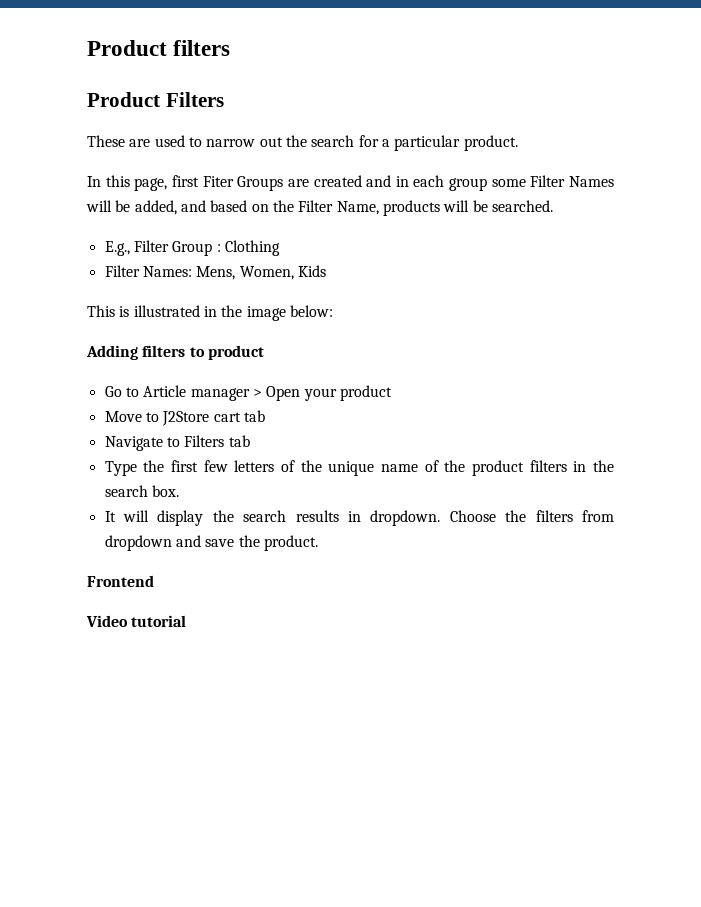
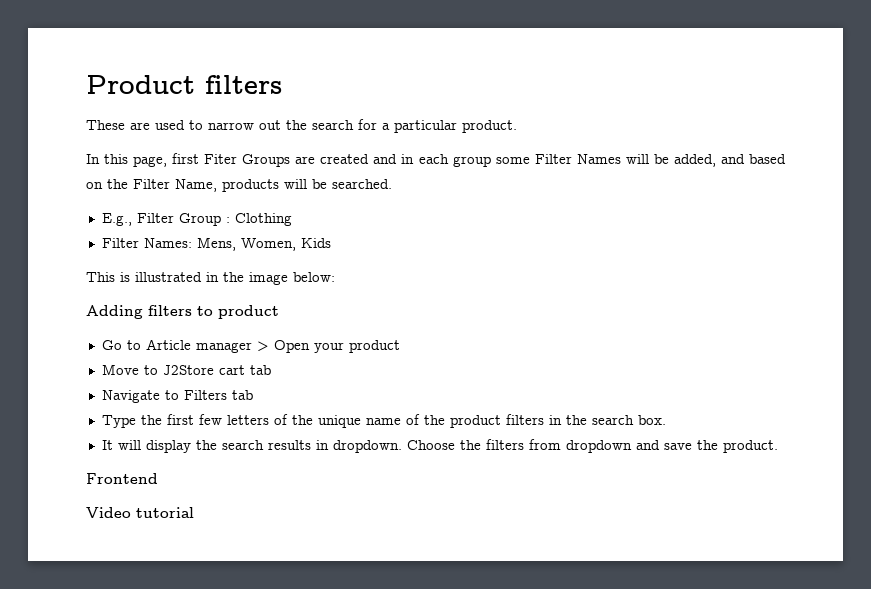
- Product Filters

